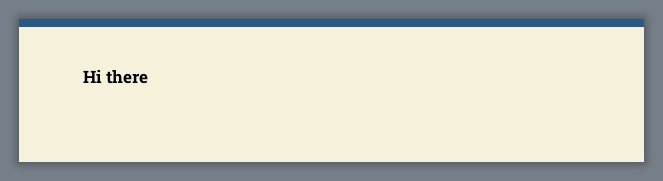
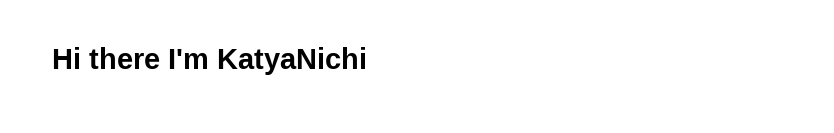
- Hi there
+ Hi there I'm KatyaNichi

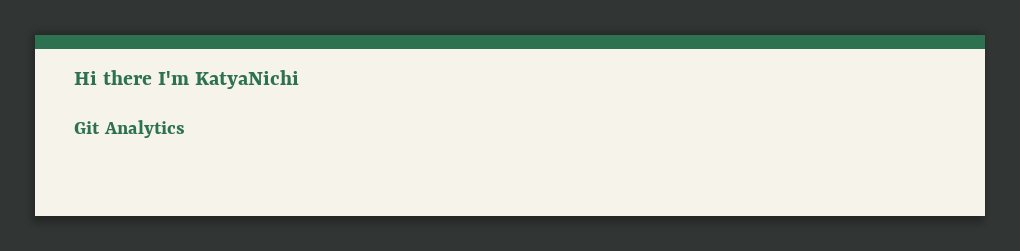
+ Git Analytics

